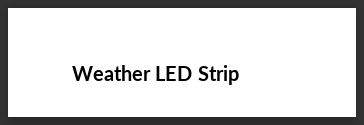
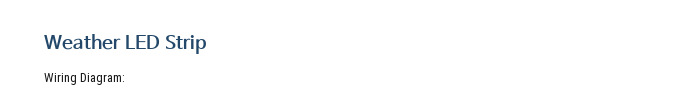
+ Wiring Diagram:

